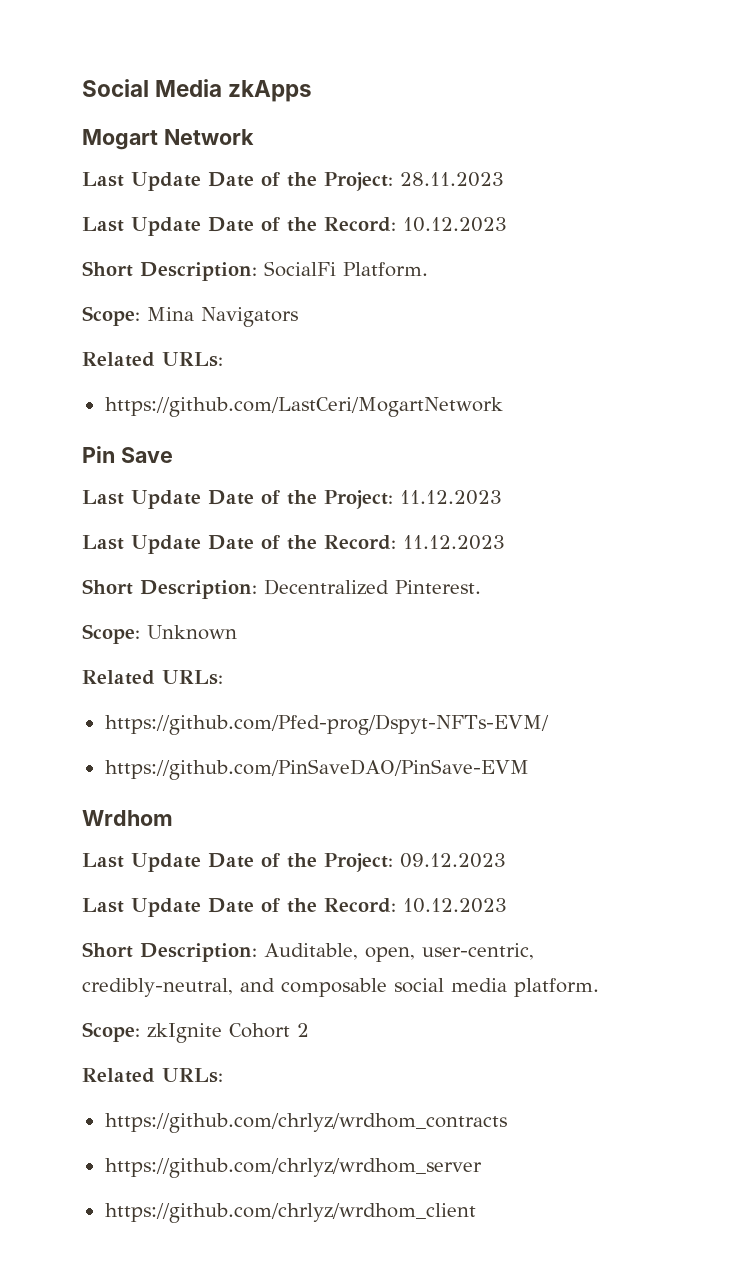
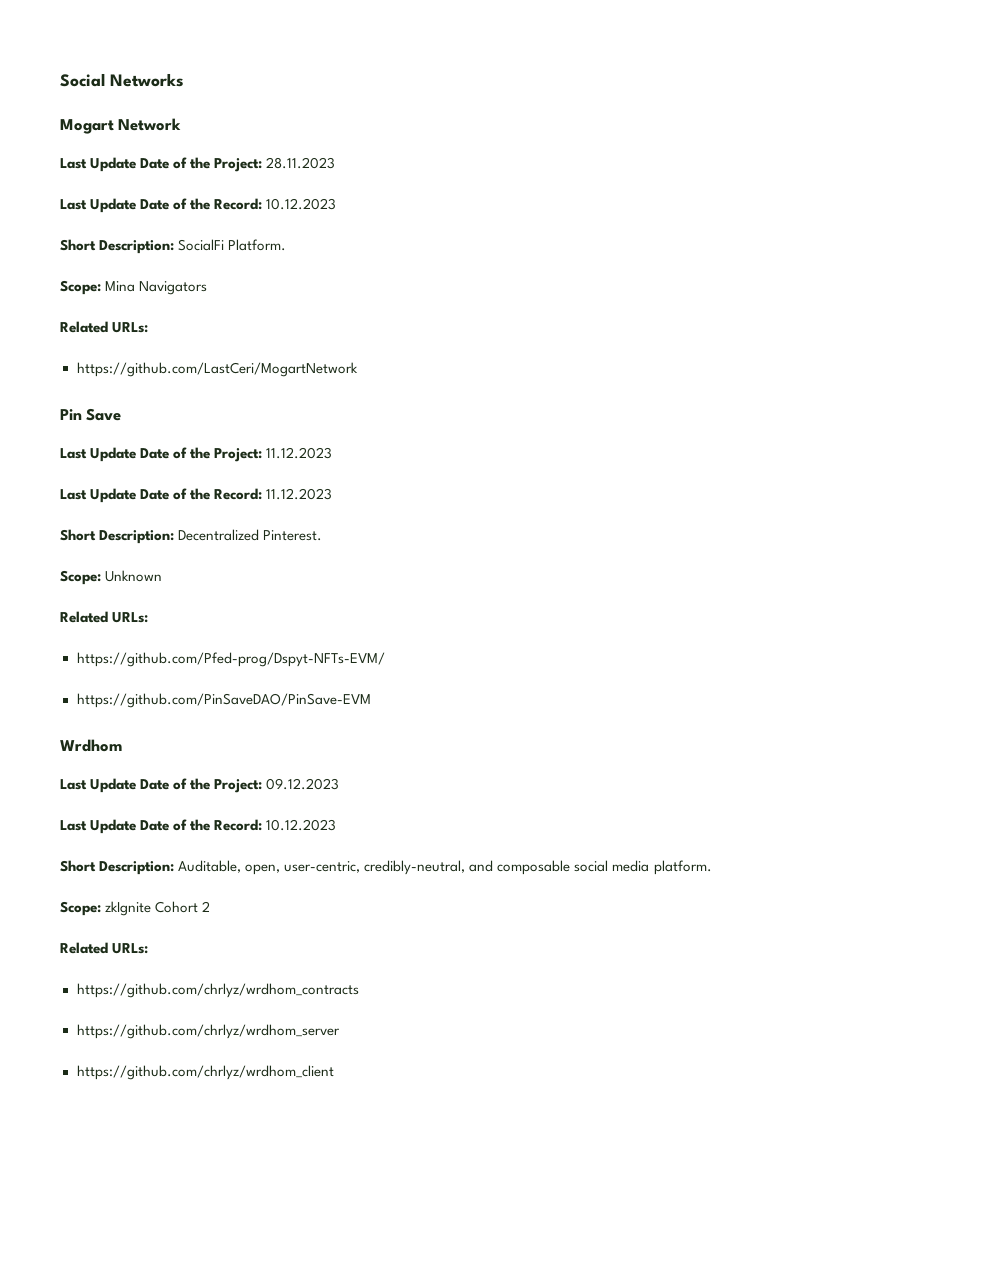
- Social Media zkApps
+ Social Networks

